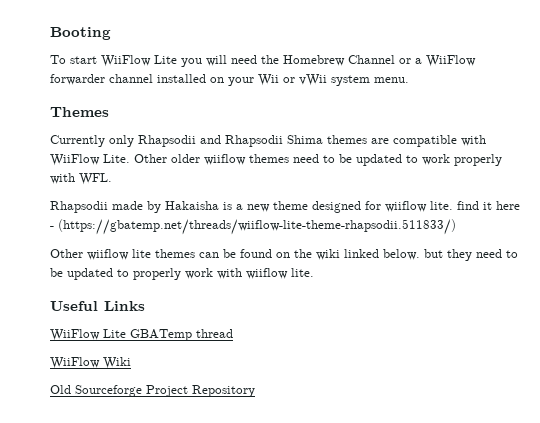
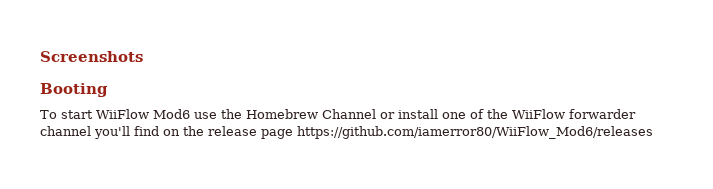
+ Screenshots
- To start WiiFlow Lite you will need the Homebrew Channel or a WiiFlow forwarder channel installed on your Wii or vWii system menu.
- Themes
- Currently only Rhapsodii and Rhapsodii Shima themes are compatible with WiiFlow Lite. Other older wiiflow themes need to be updated to work properly with WFL.
- Rhapsodii made by Hakaisha is a new theme designed for wiiflow lite. find it here - (https://gbatemp.net/threads/wiiflow-lite-theme-rhapsodii.511833/)
- Other wiiflow lite themes can be found on the wiki linked below. but they need to be updated to properly work with wiiflow lite.
- Useful Links
- WiiFlow Lite GBATemp thread
- WiiFlow Wiki
- Old Sourceforge Project Repository
+ To start WiiFlow Mod6 use the Homebrew Channel or install one of the WiiFlow forwarder channel you'll find on the release page https://github.com/iamerror80/WiiFlow_Mod6/releases

